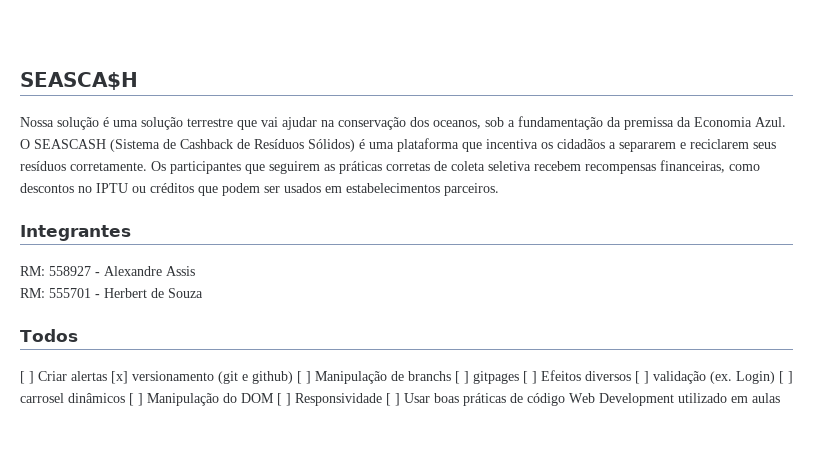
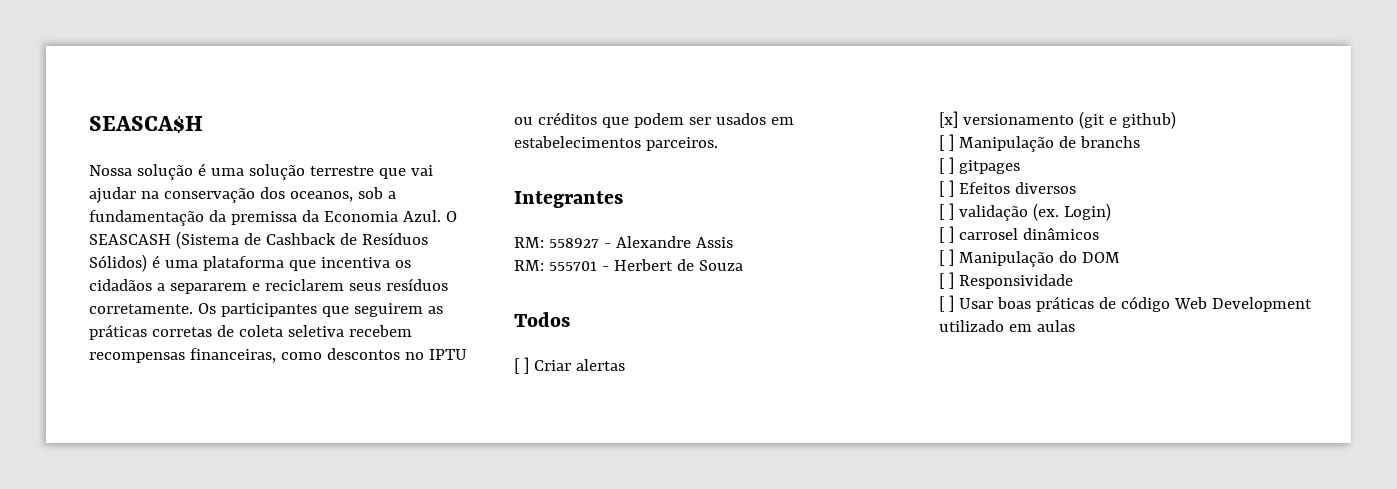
- [ ] Criar alertas [x] versionamento (git e github) [ ] Manipulação de branchs [ ] gitpages [ ] Efeitos diversos [ ] validação (ex.
+ [ ] Criar alertas
+ [x] versionamento (git e github)
+ [ ] Manipulação de branchs
+ [ ] gitpages
+ [ ] Efeitos diversos
+ [ ] validação (ex.
- Login) [ ] carrosel dinâmicos [ ] Manipulação do DOM [ ] Responsividade [ ] Usar boas práticas de código Web Development utilizado em aulas
+ Login)
+ [ ] carrosel dinâmicos
+ [ ] Manipulação do DOM
+ [ ] Responsividade
+ [ ] Usar boas práticas de código Web Development utilizado em aulas

